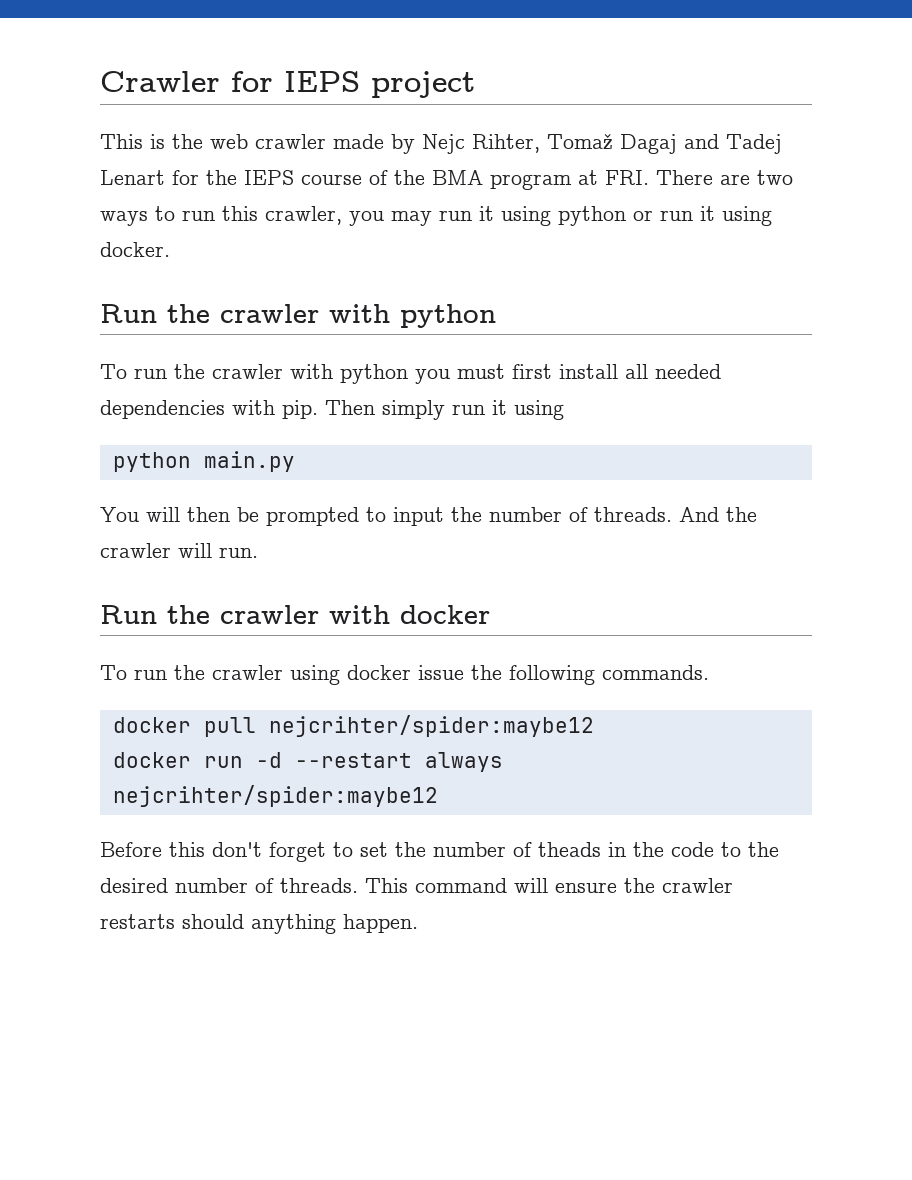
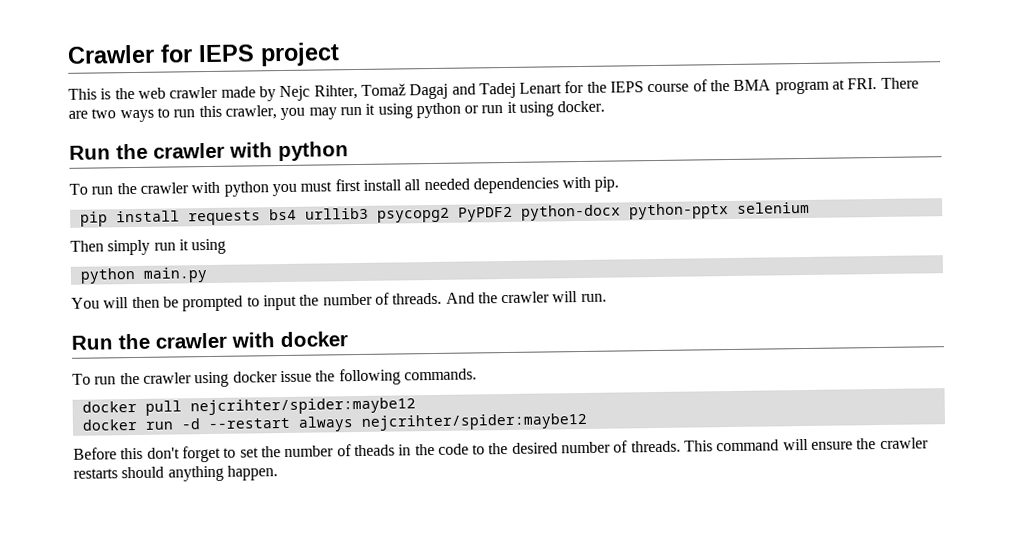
- To run the crawler with python you must first install all needed dependencies with pip. Then simply run it using
+ To run the crawler with python you must first install all needed dependencies with pip.
+ pip install requests bs4 urllib3 psycopg2 PyPDF2 python-docx python-pptx selenium
+ Then simply run it using

